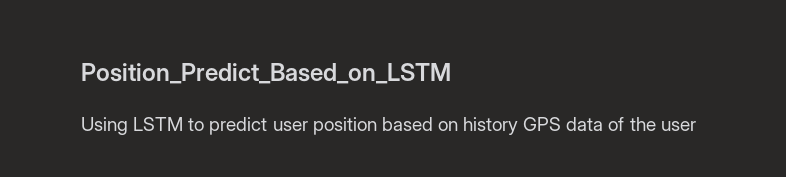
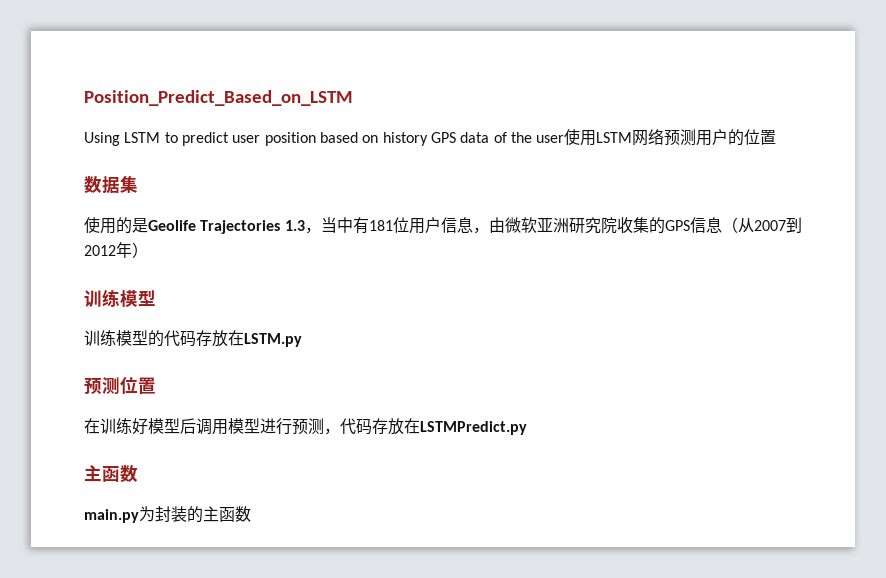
- Using LSTM to predict user position based on history GPS data of the user
+ Using LSTM to predict user position based on history GPS data of the user使用LSTM网络预测用户的位置
+ 数据集
+ 使用的是Geolife Trajectories 1.3，当中有181位用户信息，由微软亚洲研究院收集的GPS信息（从2007到2012年）
+ 训练模型
+ 训练模型的代码存放在LSTM.py
+ 预测位置
+ 在训练好模型后调用模型进行预测，代码存放在LSTMPredict.py
+ 主函数
+ main.py为封装的主函数

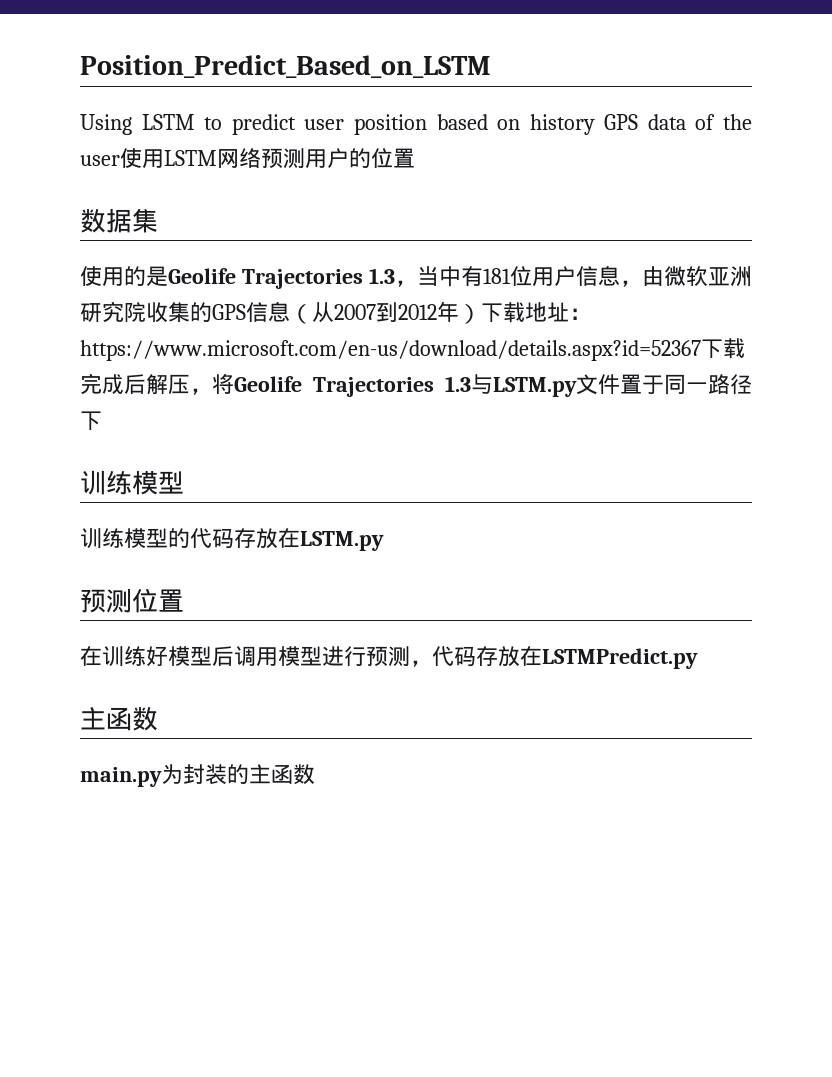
- 使用的是Geolife Trajectories 1.3，当中有181位用户信息，由微软亚洲研究院收集的GPS信息（从2007到2012年）
+ 使用的是Geolife Trajectories 1.3，当中有181位用户信息，由微软亚洲研究院收集的GPS信息（从2007到2012年）下载地址：https://www.microsoft.com/en-us/download/details.aspx?id=52367下载完成后解压，将Geolife Trajectories 1.3与LSTM.py文件置于同一路径下

